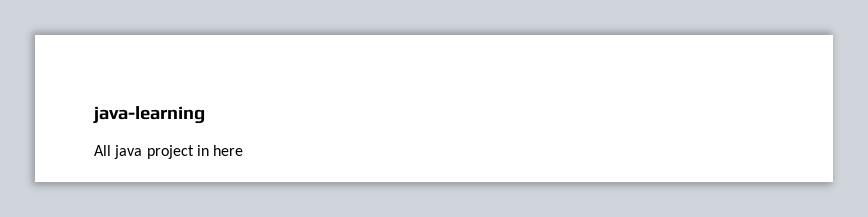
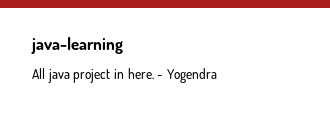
- All java project in here
+ All java project in here. - Yogendra

